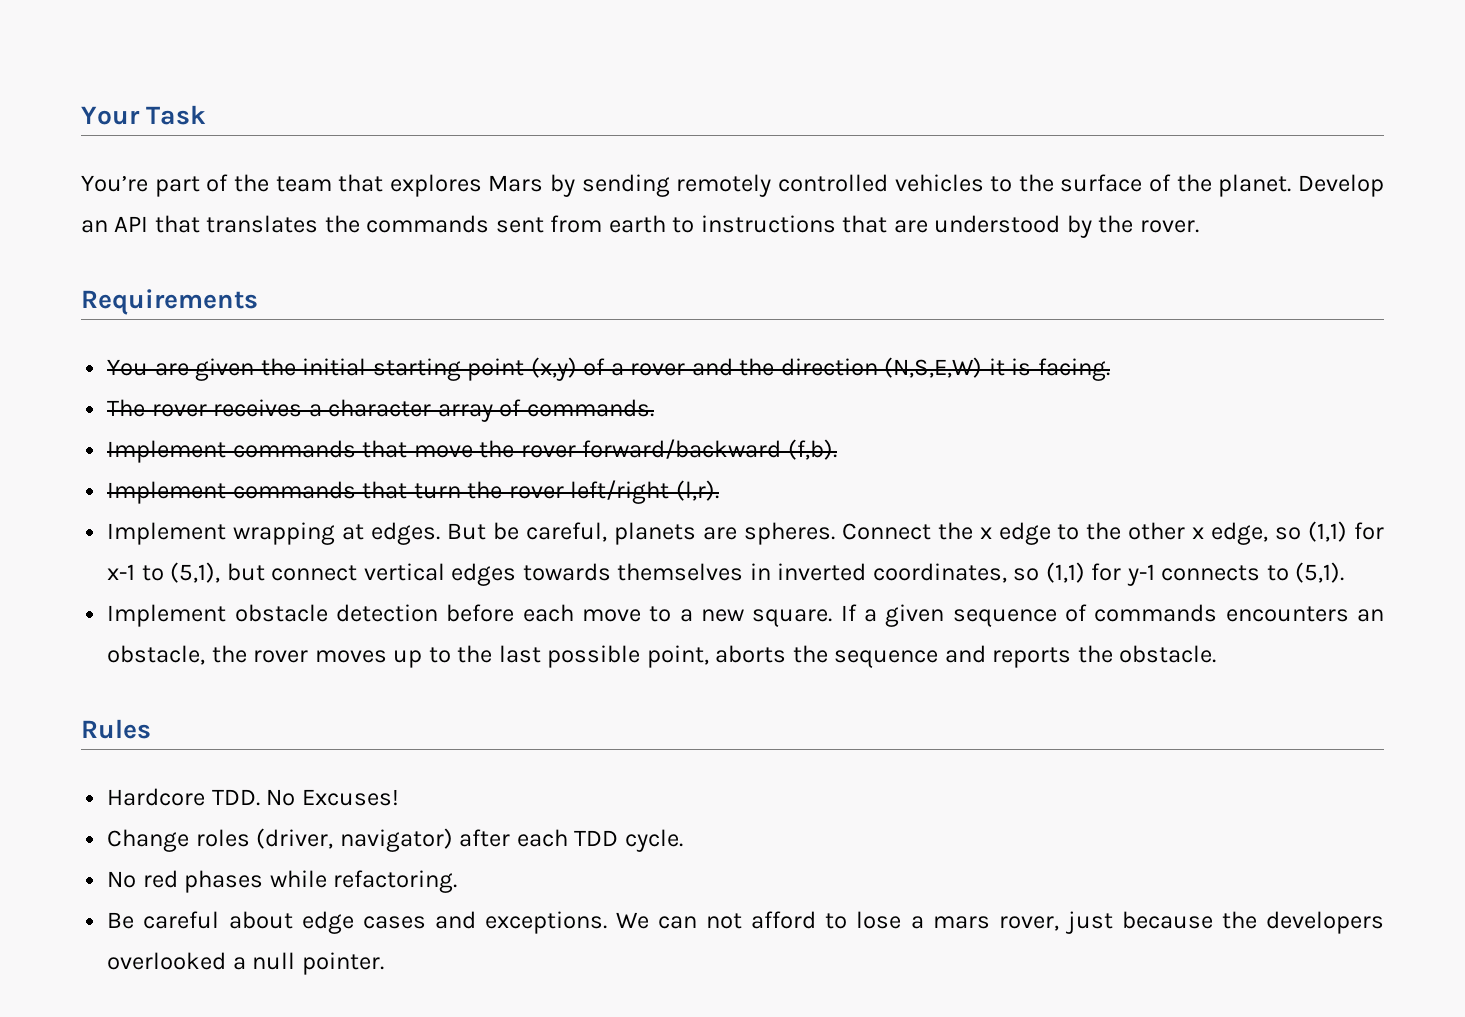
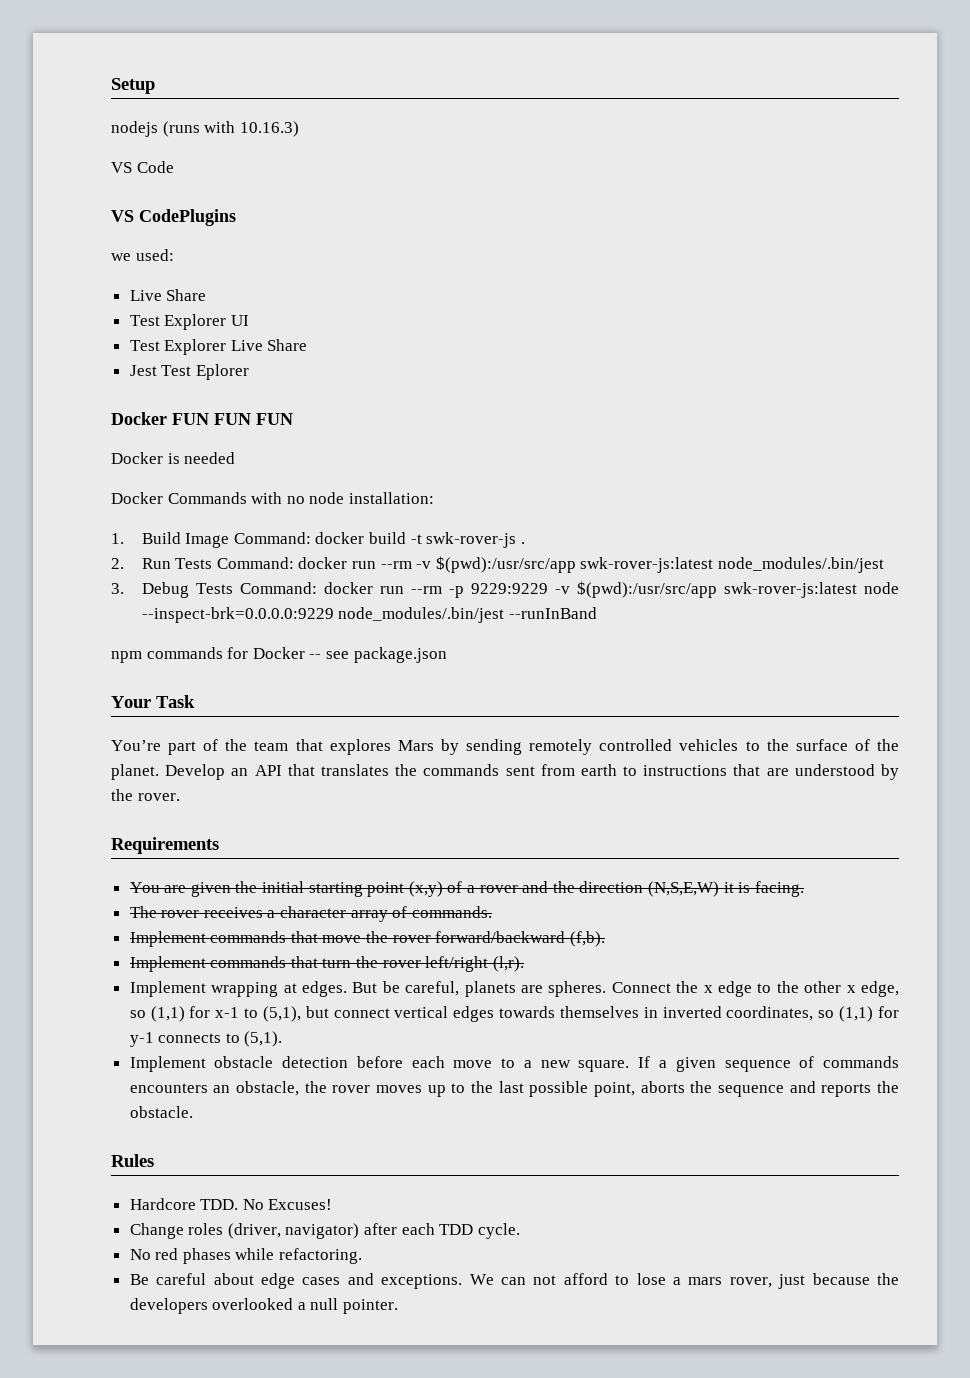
+ Setup
+ nodejs (runs with 10.16.3)
+ VS Code
+ VS CodePlugins
+ we used:
+ Live Share
+ Test Explorer UI
+ Test Explorer Live Share
+ Jest Test Eplorer
+ Docker FUN FUN FUN
+ Docker is needed
+ Docker Commands with no node installation:
+ 1. Build Image Command: docker build -t swk-rover-js .
+ 2. Run Tests Command: docker run --rm -v $(pwd):/usr/src/app swk-rover-js:latest node_modules/.bin/jest
+ 3. Debug Tests Command: docker run --rm -p 9229:9229 -v $(pwd):/usr/src/app swk-rover-js:latest node --inspect-brk=0.0.0.0:9229 node_modules/.bin/jest --runInBand
+ npm commands for Docker -- see package.json

